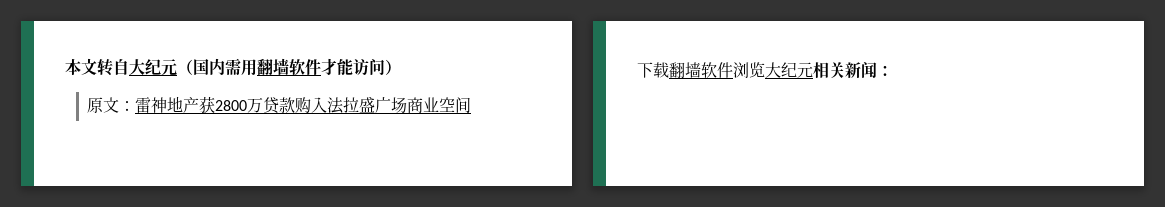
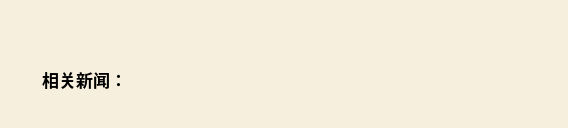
- 本文转自大纪元（国内需用翻墙软件才能访问）
- 原文：雷神地产获2800万贷款购入法拉盛广场商业空间
- 下载翻墙软件浏览大纪元相关新闻：
+ 相关新闻：

